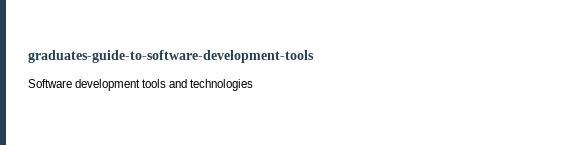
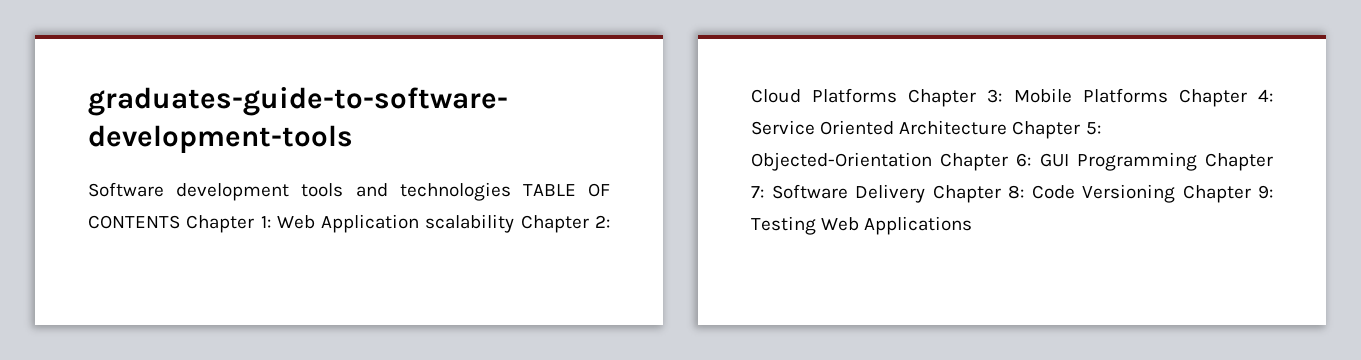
- Software development tools and technologies
+ Software development tools and technologies TABLE OF CONTENTS Chapter 1: Web Application scalability Chapter 2: Cloud Platforms Chapter 3: Mobile Platforms Chapter 4: Service Oriented Architecture Chapter 5: Objected-Orientation Chapter 6: GUI Programming Chapter 7: Software Delivery Chapter 8: Code Versioning Chapter 9: Testing Web Applications

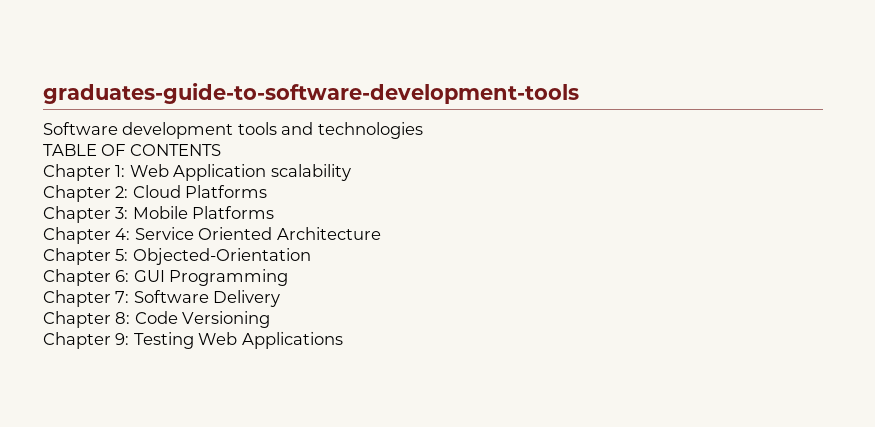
- Software development tools and technologies TABLE OF CONTENTS Chapter 1: Web Application scalability Chapter 2: Cloud Platforms Chapter 3: Mobile Platforms Chapter 4: Service Oriented Architecture Chapter 5: Objected-Orientation Chapter 6: GUI Programming Chapter 7: Software Delivery Chapter 8: Code Versioning Chapter 9: Testing Web Applications
+ Software development tools and technologies
+ TABLE OF CONTENTS
+ Chapter 1: Web Application scalability
+ Chapter 2: Cloud Platforms
+ Chapter 3: Mobile Platforms
+ Chapter 4: Service Oriented Architecture
+ Chapter 5: Objected-Orientation
+ Chapter 6: GUI Programming
+ Chapter 7: Software Delivery
+ Chapter 8: Code Versioning
+ Chapter 9: Testing Web Applications

